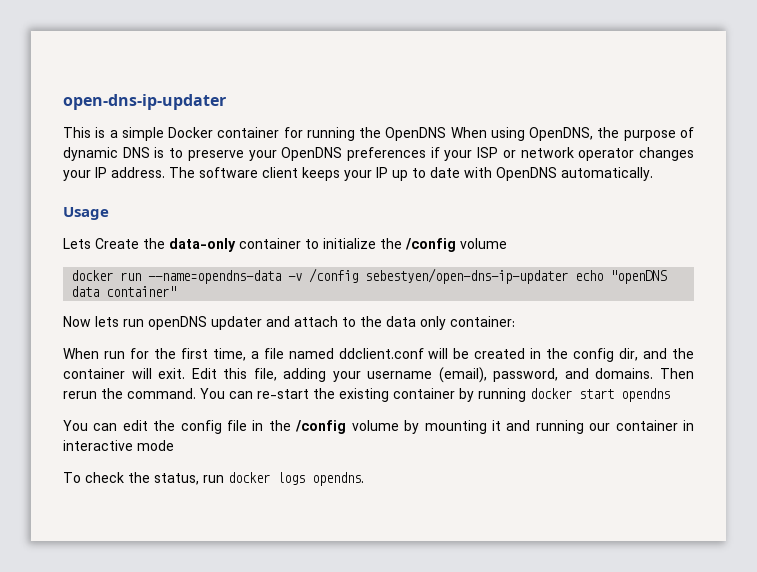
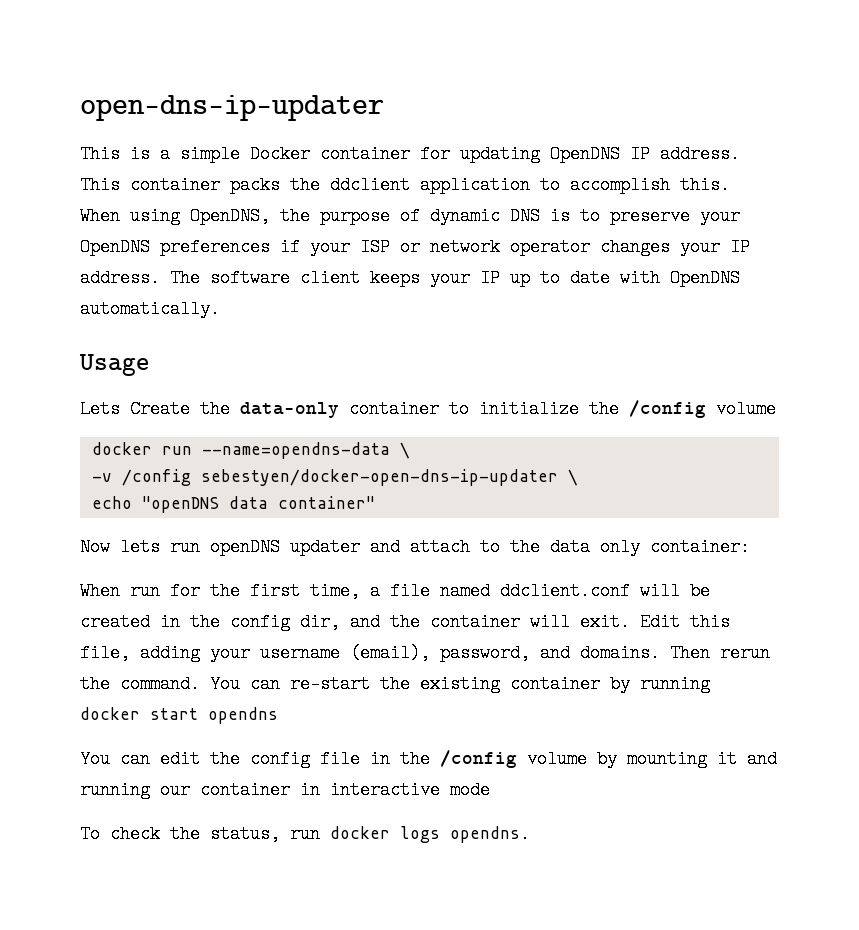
- This is a simple Docker container for running the OpenDNS When using OpenDNS, the purpose of dynamic DNS is to preserve your OpenDNS preferences if your ISP or network operator changes your IP address.
+ This is a simple Docker container for updating OpenDNS IP address. This container packs the ddclient application to accomplish this. When using OpenDNS, the purpose of dynamic DNS is to preserve your OpenDNS preferences if your ISP or network operator changes your IP address.
- docker run --name=opendns-data -v /config sebestyen/open-dns-ip-updater echo "openDNS data container"
+ docker run --name=opendns-data \
+ -v /config sebestyen/docker-open-dns-ip-updater \
+ echo "openDNS data container"

